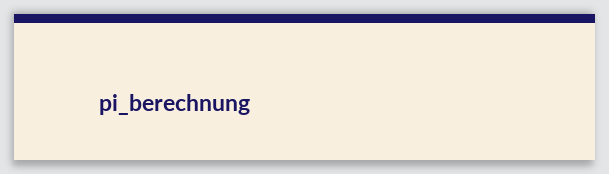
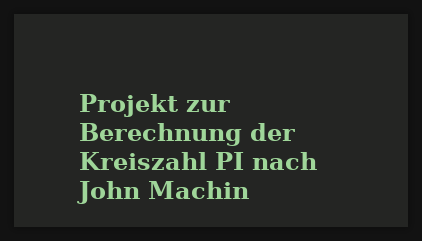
- pi_berechnung
+ Projekt zur Berechnung der Kreiszahl PI nach John Machin

